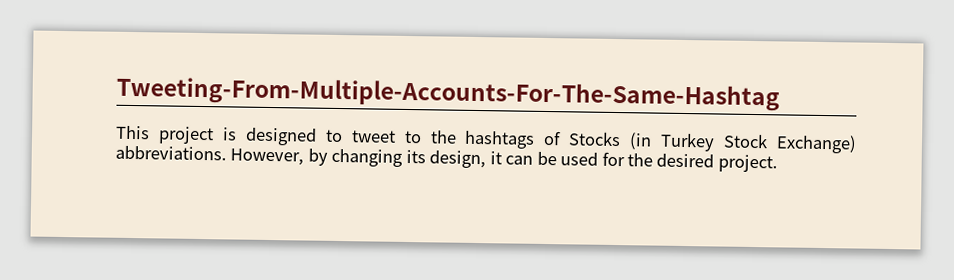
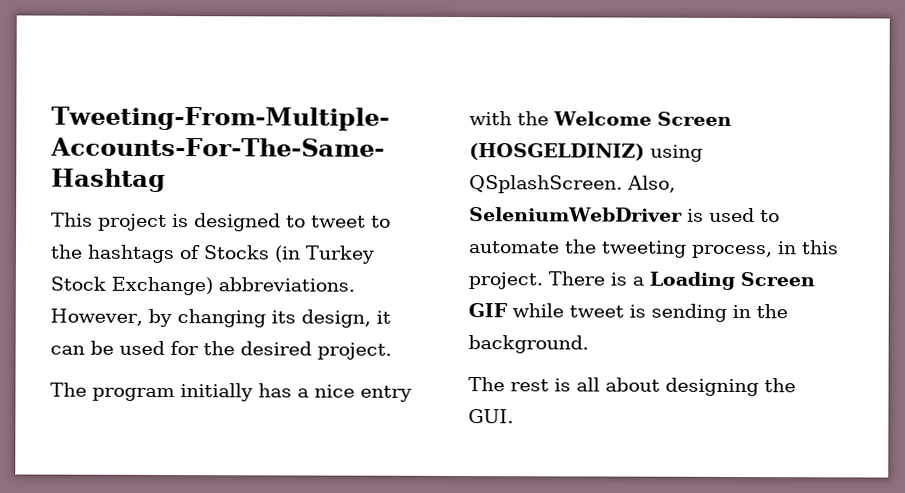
+ The program initially has a nice entry with the Welcome Screen (HOSGELDINIZ) using QSplashScreen. Also, SeleniumWebDriver is used to automate the tweeting process, in this project. There is a Loading Screen GIF while tweet is sending in the background.
+ The rest is all about designing the GUI.

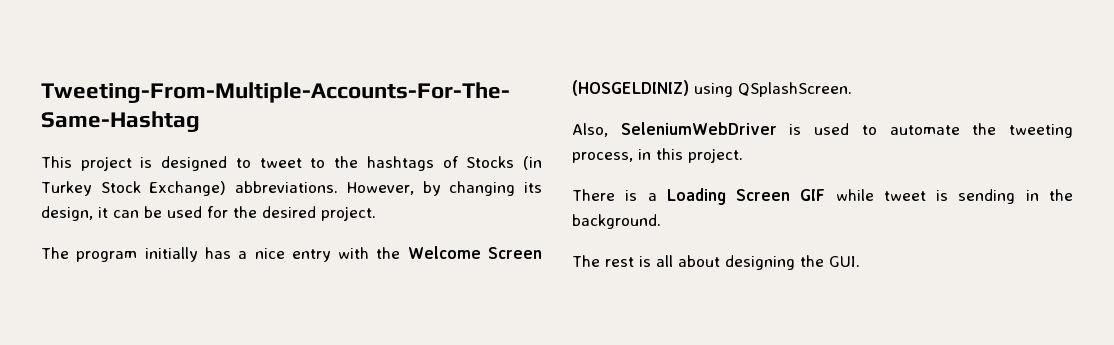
- The program initially has a nice entry with the Welcome Screen (HOSGELDINIZ) using QSplashScreen. Also, SeleniumWebDriver is used to automate the tweeting process, in this project. There is a Loading Screen GIF while tweet is sending in the background.
+ The program initially has a nice entry with the Welcome Screen (HOSGELDINIZ) using QSplashScreen.
+ Also, SeleniumWebDriver is used to automate the tweeting process, in this project.
+ There is a Loading Screen GIF while tweet is sending in the background.

